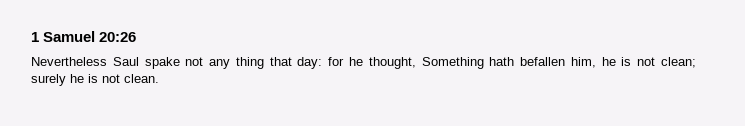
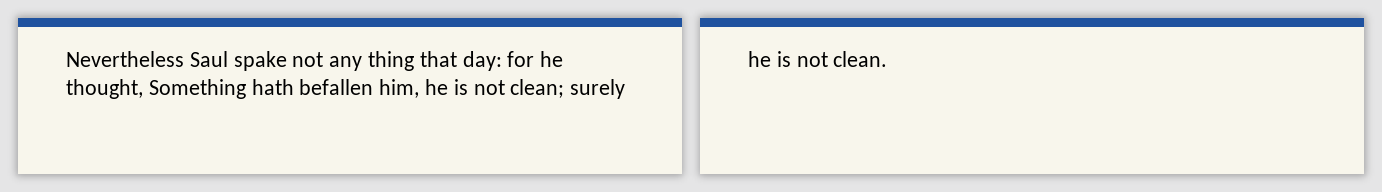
- 1 Samuel 20:26

